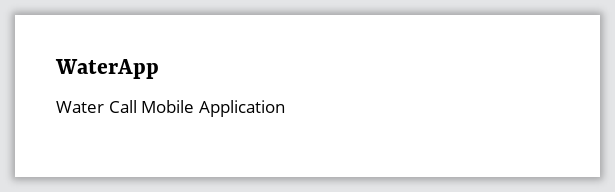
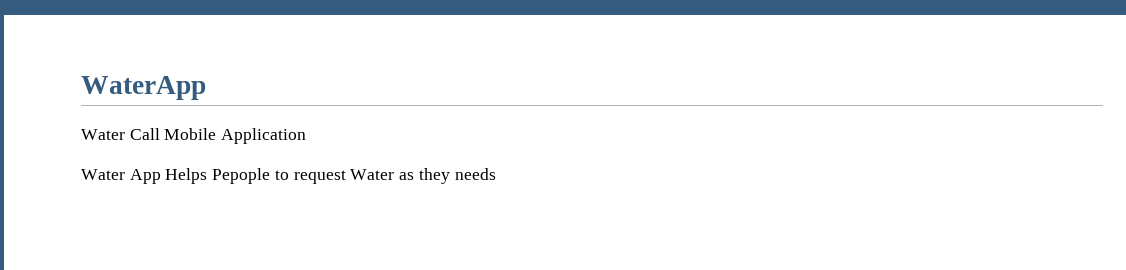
+ Water App Helps Pepople to request Water as they needs

